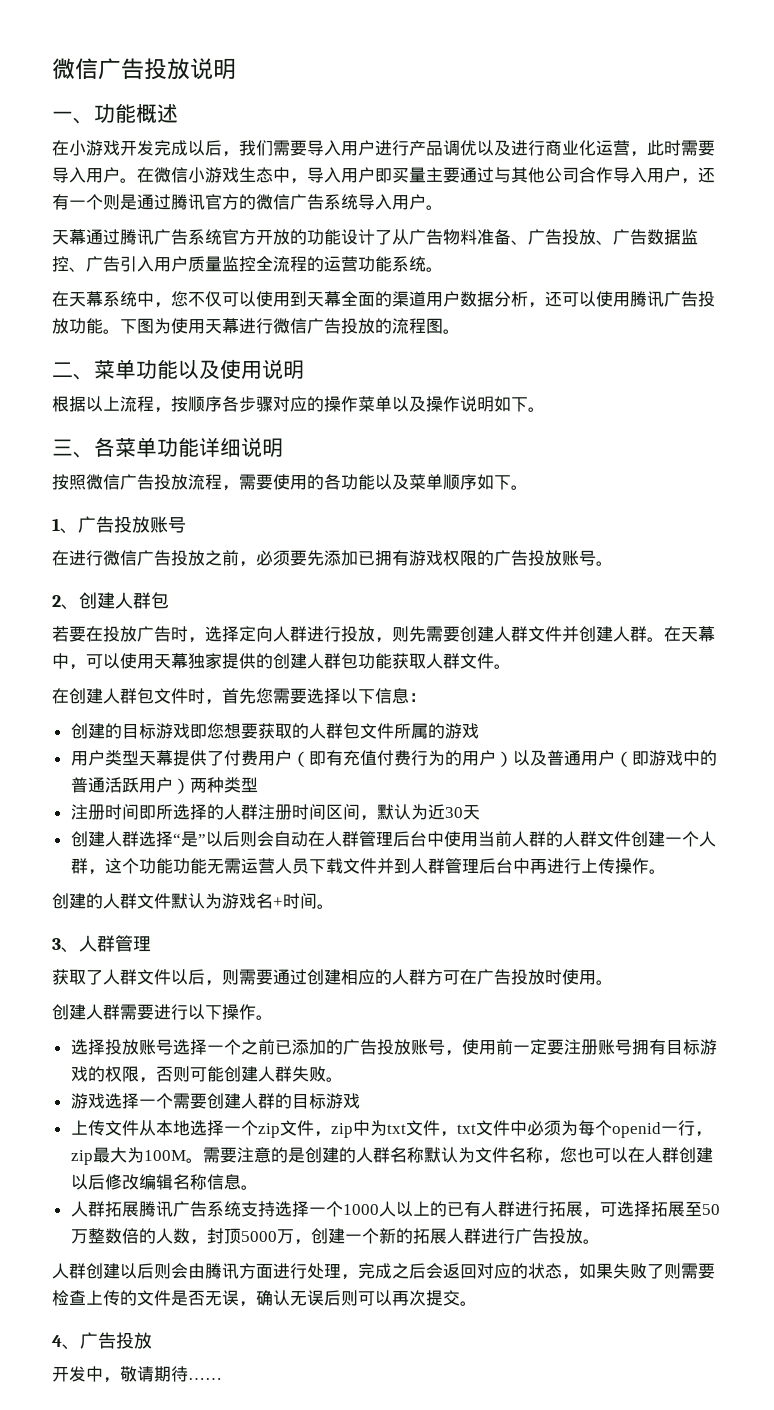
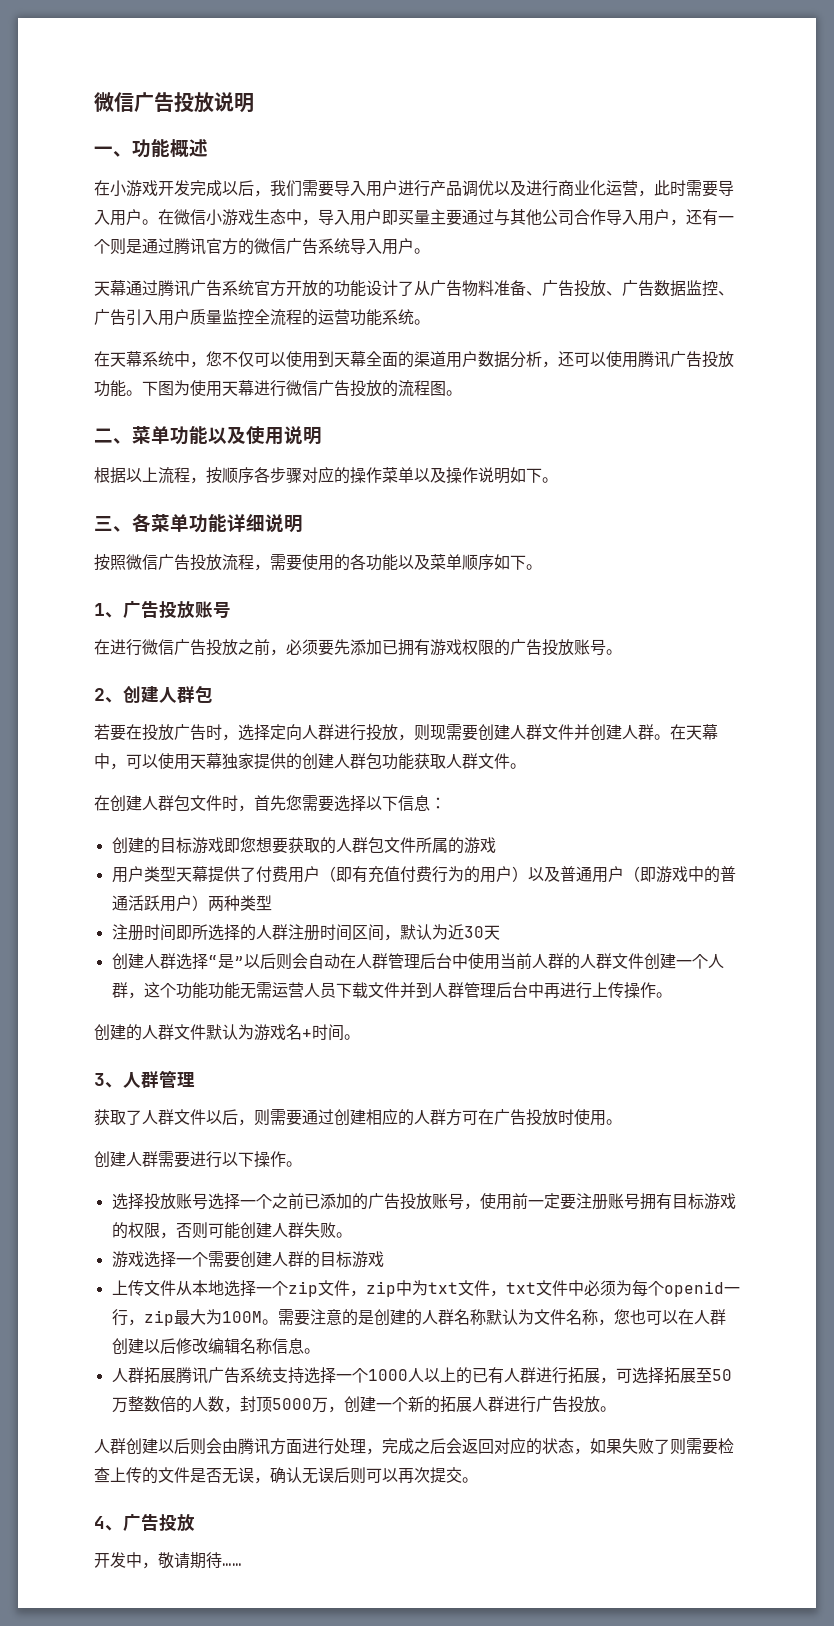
- 若要在投放广告时，选择定向人群进行投放，则先需要创建人群文件并创建人群。
+ 若要在投放广告时，选择定向人群进行投放，则现需要创建人群文件并创建人群。

